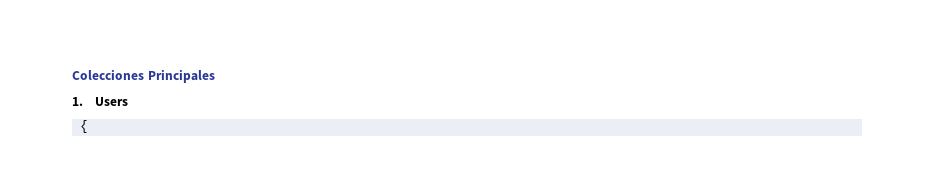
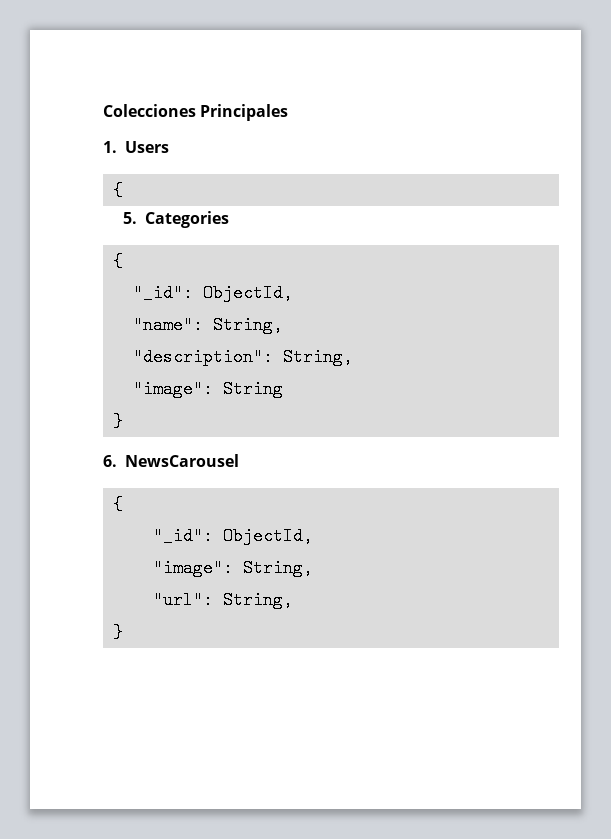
+ 5. Categories
+ {
+ "_id": ObjectId,
+ "name": String,
+ "description": String,
+ "image": String
+ }
+ 6. NewsCarousel
+ {
+ "_id": ObjectId,
+ "image": String,
+ "url": String,
+ }

